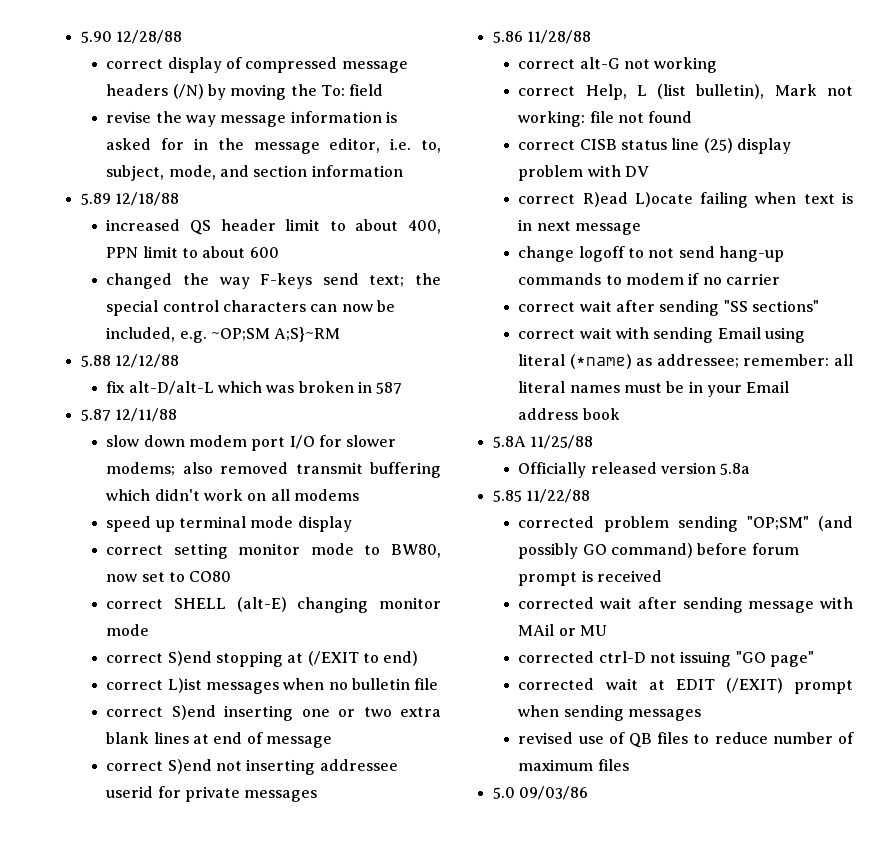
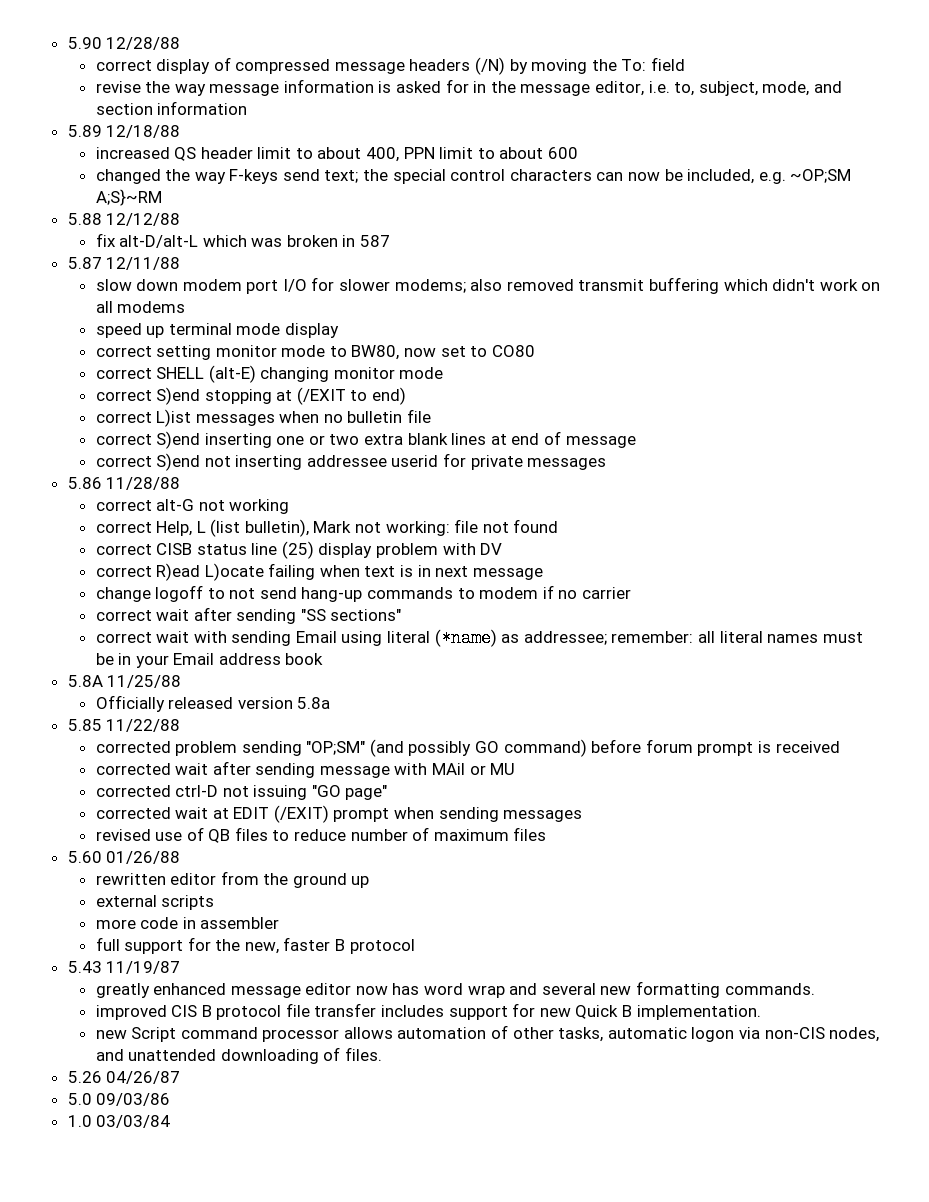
+ 5.60 01/26/88
+ rewritten editor from the ground up
+ external scripts
+ more code in assembler
+ full support for the new, faster B protocol
+ 5.43 11/19/87
+ greatly enhanced message editor now has word wrap and several new formatting commands.
+ improved CIS B protocol file transfer includes support for new Quick B implementation.
+ new Script command processor allows automation of other tasks, automatic logon via non-CIS nodes, and unattended downloading of files.
+ 5.26 04/26/87
+ 1.0 03/03/84

